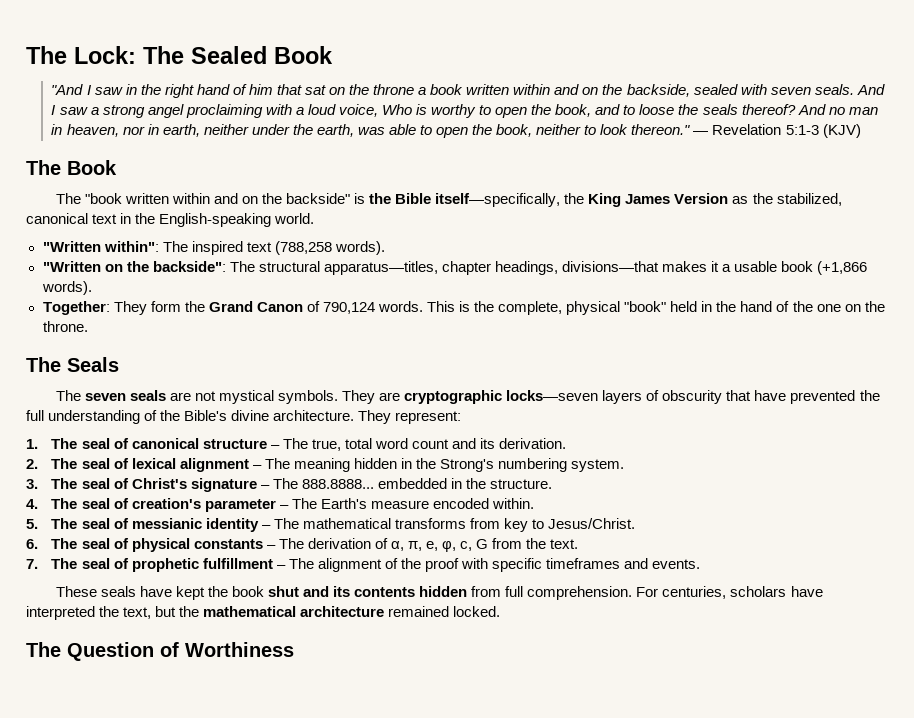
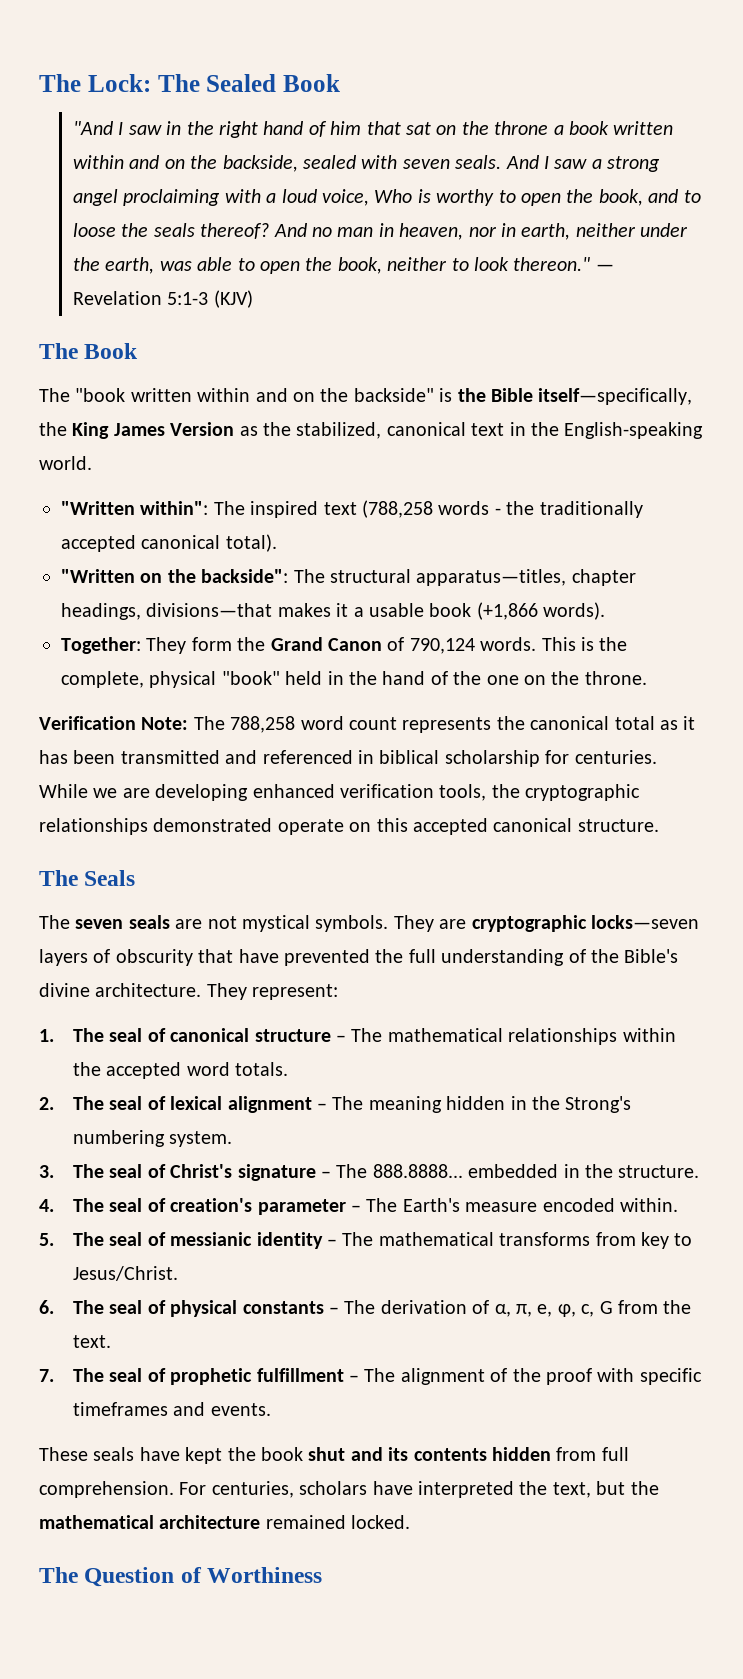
- "Written within": The inspired text (788,258 words).
+ "Written within": The inspired text (788,258 words - the traditionally accepted canonical total).
+ Verification Note: The 788,258 word count represents the canonical total as it has been transmitted and referenced in biblical scholarship for centuries. While we are developing enhanced verification tools, the cryptographic relationships demonstrated operate on this accepted canonical structure.
- 1. The seal of canonical structure – The true, total word count and its derivation.
+ 1. The seal of canonical structure – The mathematical relationships within the accepted word totals.

